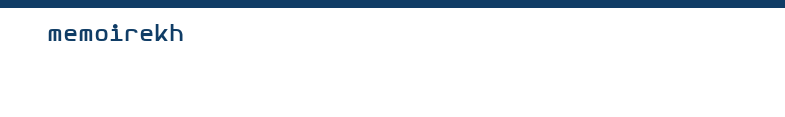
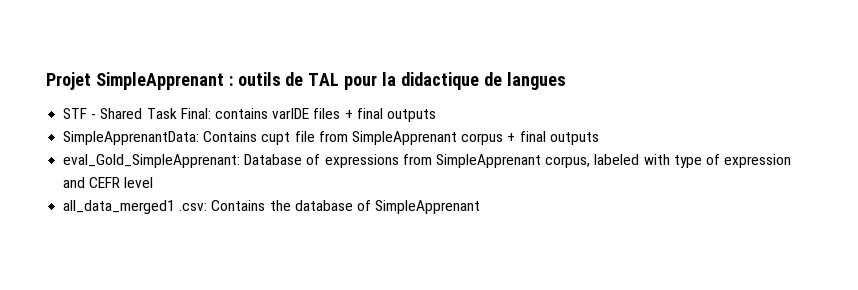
- memoirekh
+ Projet SimpleApprenant : outils de TAL pour la didactique de langues
+ STF - Shared Task Final: contains varIDE files + final outputs
+ SimpleApprenantData: Contains cupt file from SimpleApprenant corpus + final outputs
+ eval_Gold_SimpleApprenant: Database of expressions from SimpleApprenant corpus, labeled with type of expression and CEFR level
+ all_data_merged1 .csv: Contains the database of SimpleApprenant

